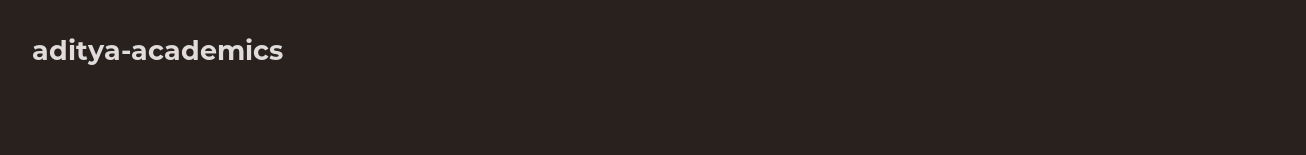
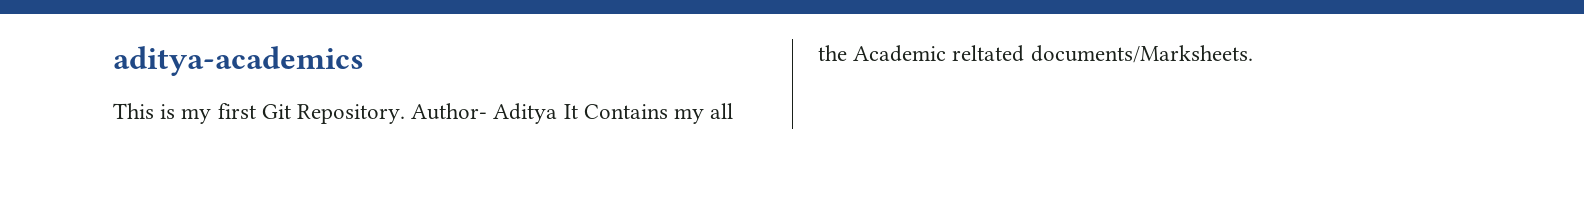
+ This is my first Git Repository. Author- Aditya It Contains my all the Academic reltated documents/Marksheets.

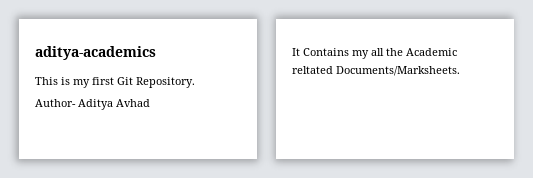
- This is my first Git Repository. Author- Aditya It Contains my all the Academic reltated documents/Marksheets.
+ This is my first Git Repository.
+ Author- Aditya Avhad
+ It Contains my all the Academic reltated Documents/Marksheets.

